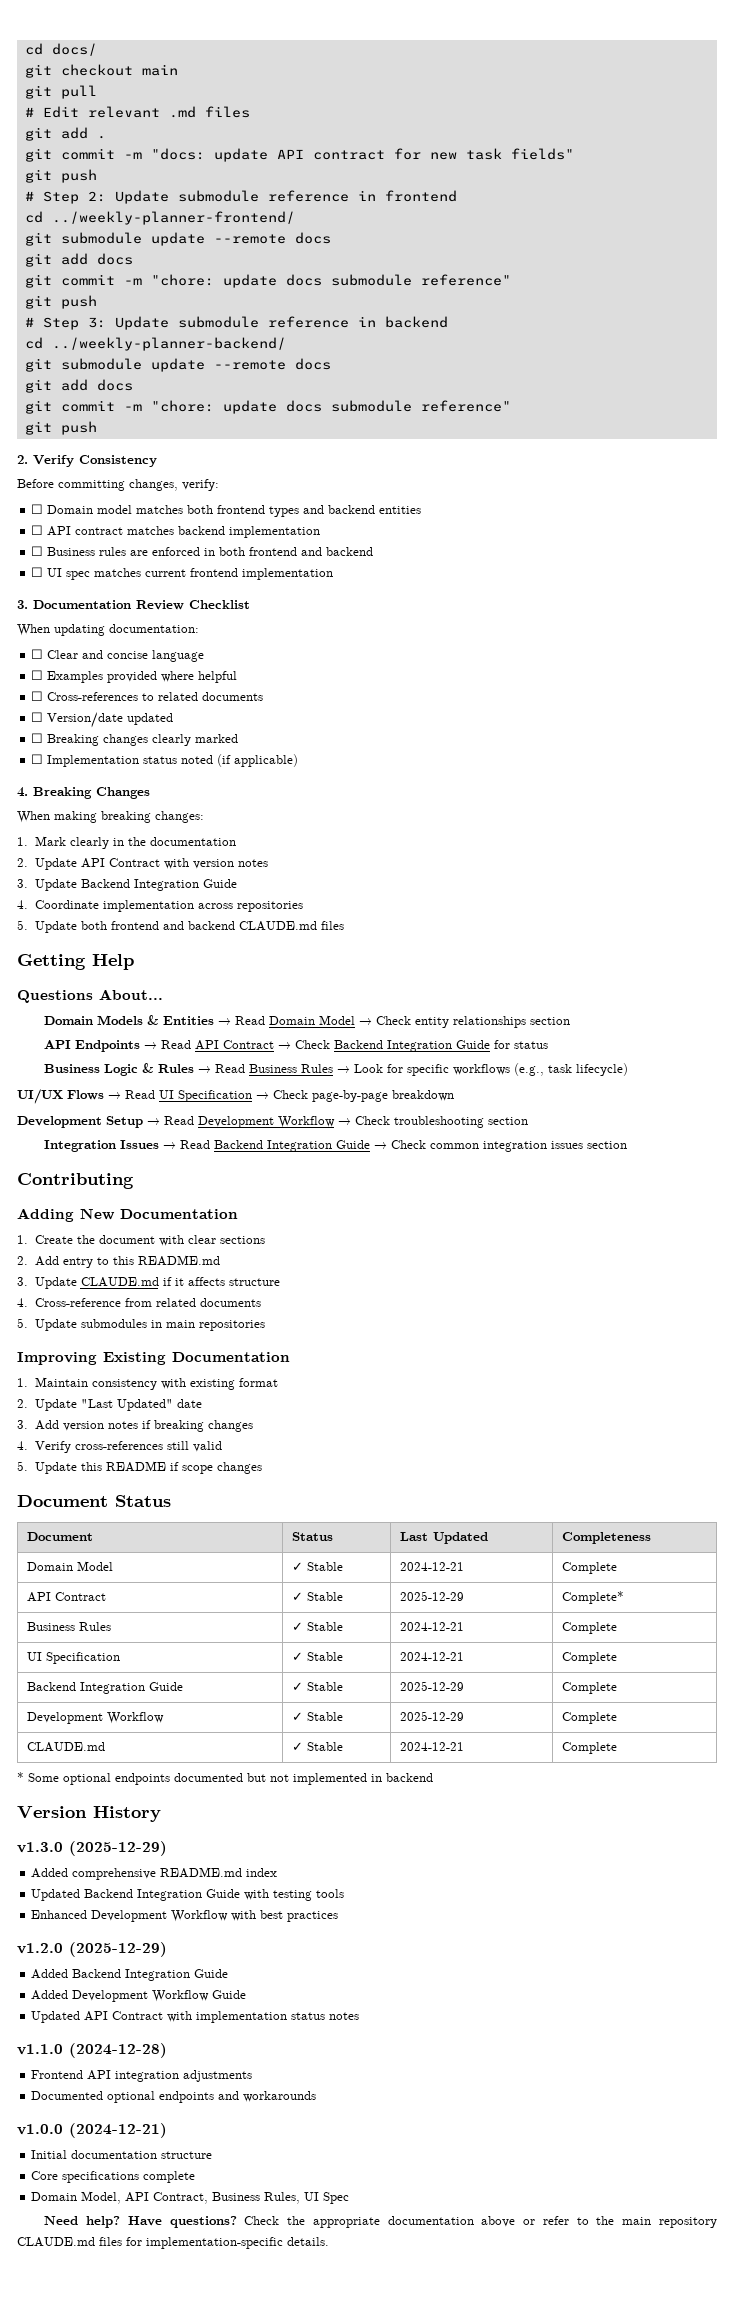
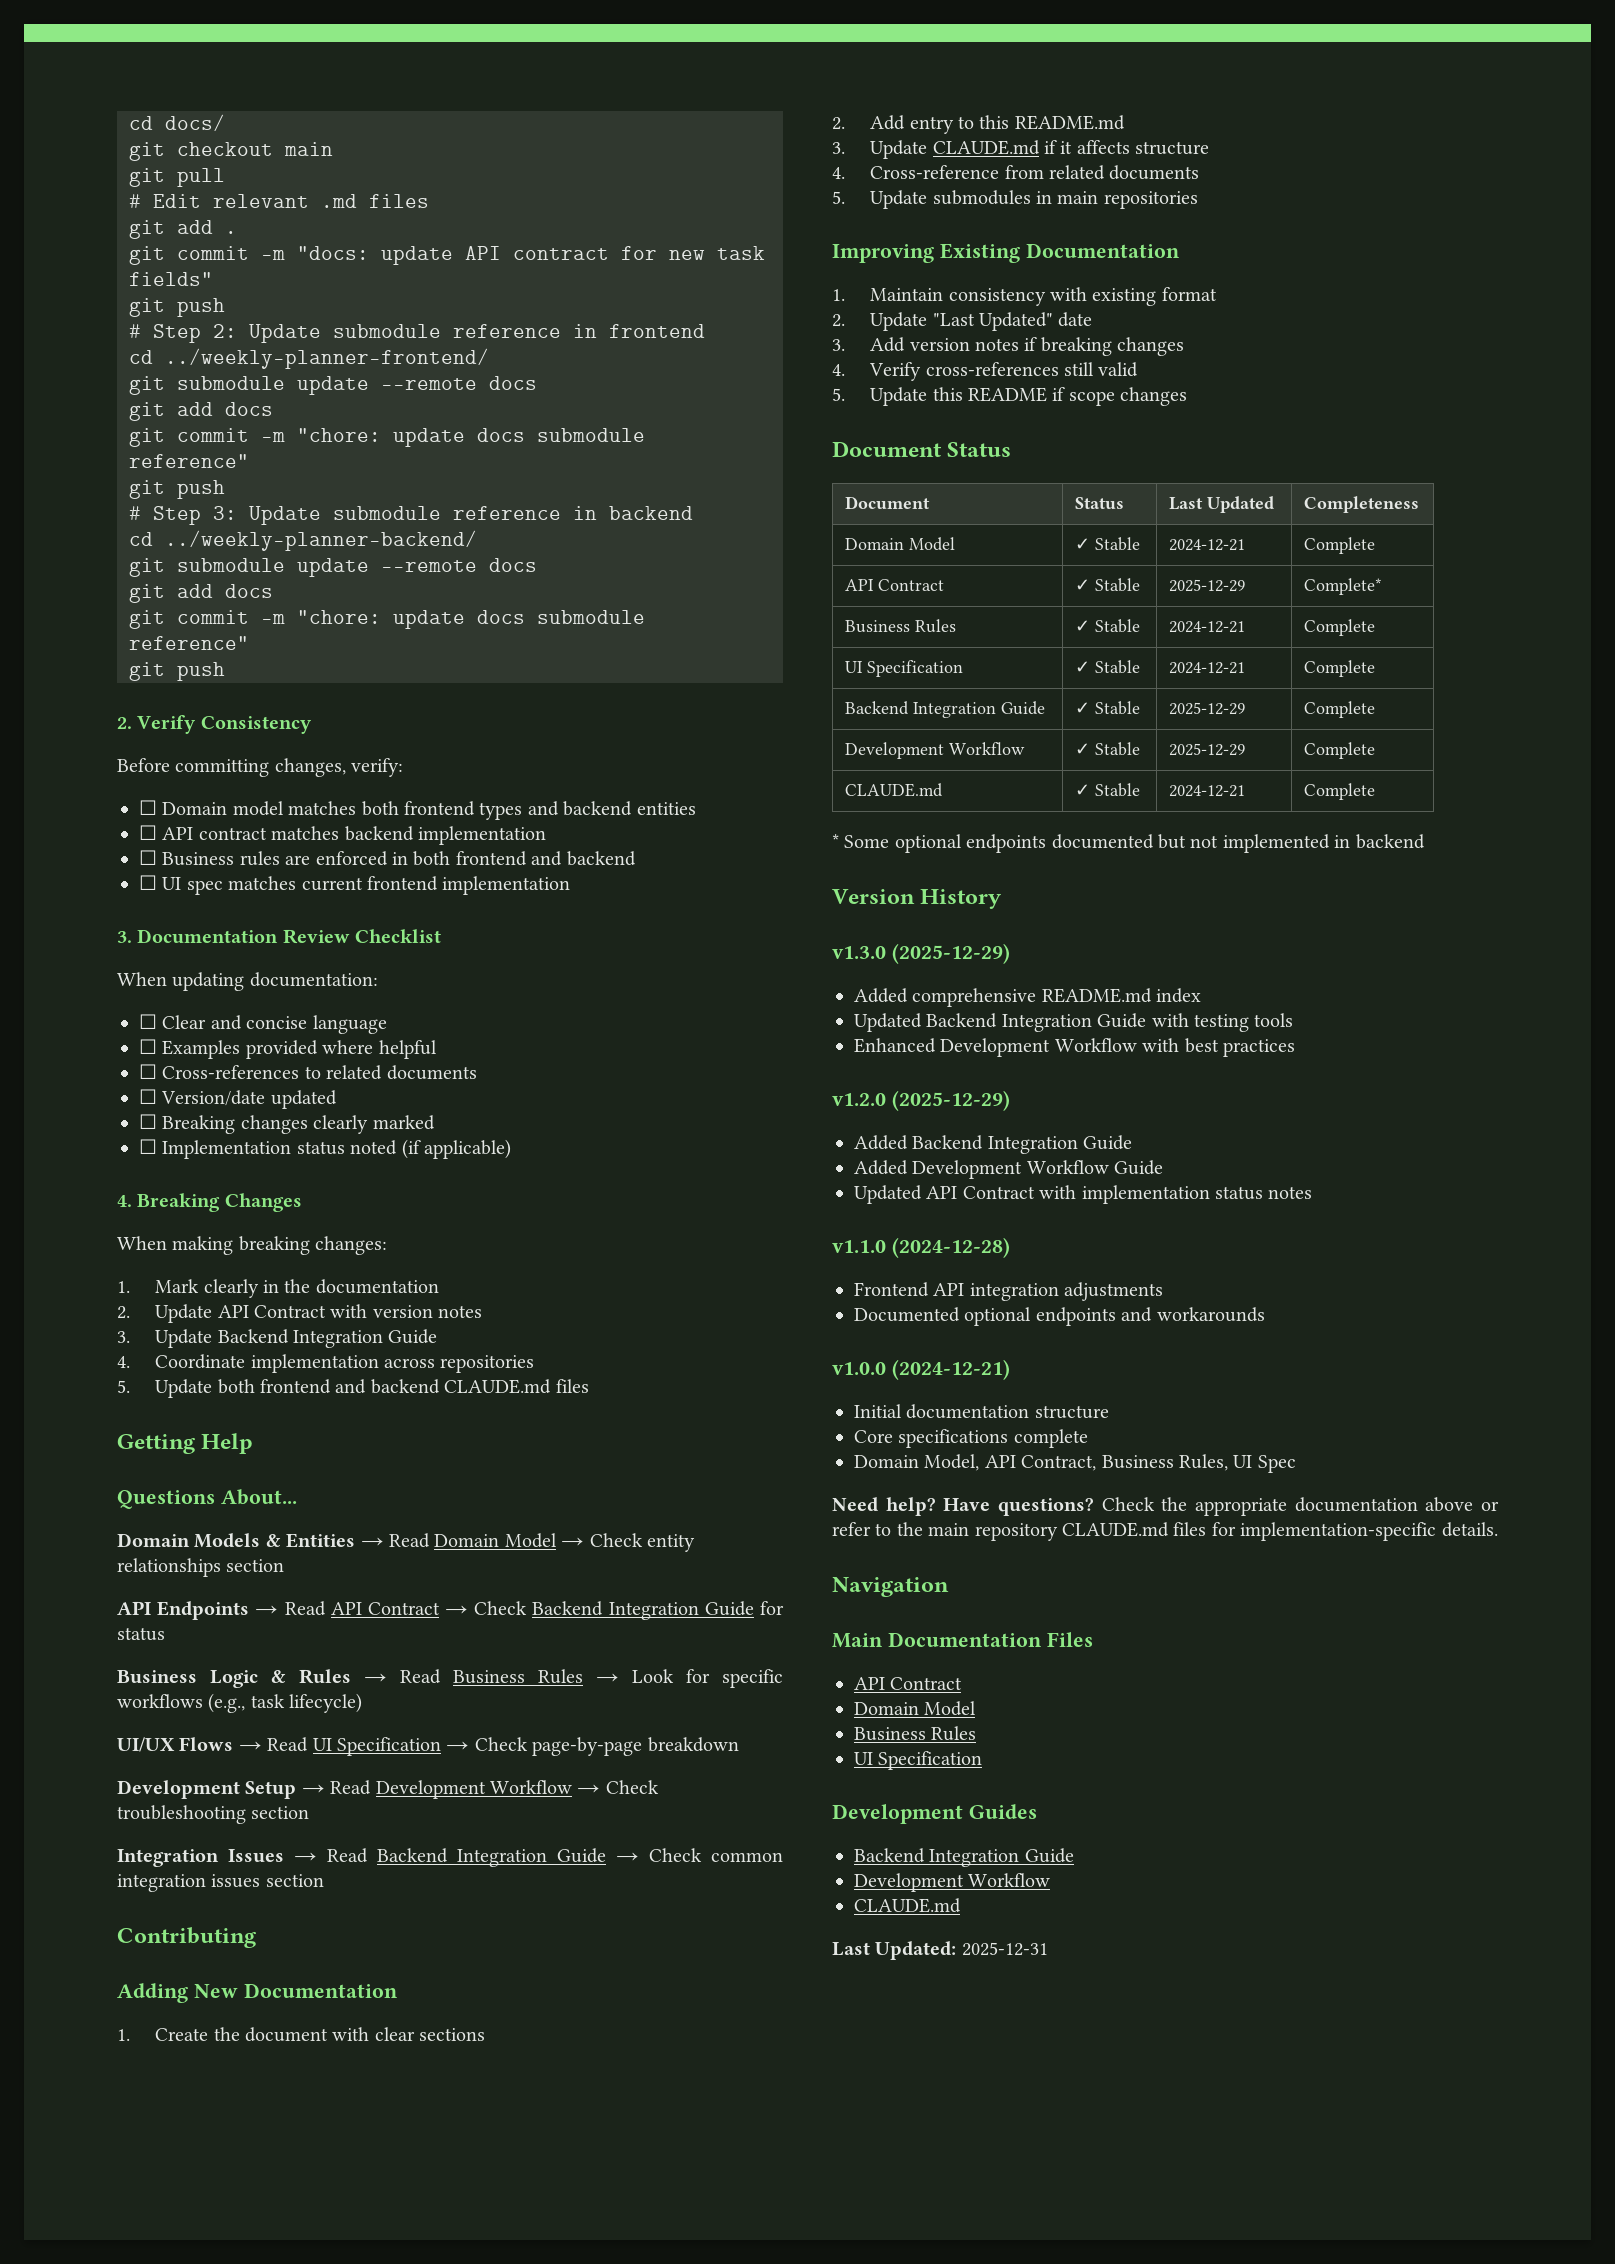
+ Navigation
+ Main Documentation Files
+ API Contract
+ Domain Model
+ Business Rules
+ UI Specification
+ Development Guides
+ Backend Integration Guide
+ Development Workflow
+ CLAUDE.md
+ Last Updated: 2025-12-31

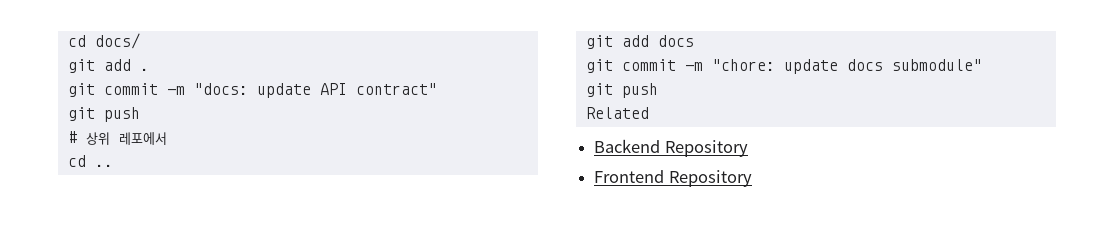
- git checkout main
- git pull
- # Edit relevant .md files
- git commit -m "docs: update API contract for new task fields"
+ git commit -m "docs: update API contract"
  git push
- # Step 2: Update submodule reference in frontend
- cd ../weekly-planner-frontend/
- git submodule update --remote docs
+ # 상위 레포에서
+ cd ..
  git add docs
- git commit -m "chore: update docs submodule reference"
+ git commit -m "chore: update docs submodule"
  git push
- # Step 3: Update submodule reference in backend
- cd ../weekly-planner-backend/
- git submodule update --remote docs
- git add docs
- git commit -m "chore: update docs submodule reference"
- git push
- 2. Verify Consistency
- Before committing changes, verify:
- ☐ Domain model matches both frontend types and backend entities
- ☐ API contract matches backend implementation
- ☐ Business rules are enforced in both frontend and backend
- ☐ UI spec matches current frontend implementation
- 3. Documentation Review Checklist
- When updating documentation:
- ☐ Clear and concise language
- ☐ Examples provided where helpful
- ☐ Cross-references to related documents
- ☐ Version/date updated
- ☐ Breaking changes clearly marked
- ☐ Implementation status noted (if applicable)
- 4. Breaking Changes
- When making breaking changes:
- 1. Mark clearly in the documentation
- 2. Update API Contract with version notes
- 3. Update Backend Integration Guide
- 4. Coordinate implementation across repositories
- 5. Update both frontend and backend CLAUDE.md files
- Getting Help
- Questions About...
- Domain Models & Entities → Read Domain Model → Check entity relationships section
- API Endpoints → Read API Contract → Check Backend Integration Guide for status
- Business Logic & Rules → Read Business Rules → Look for specific workflows (e.g., task lifecycle)
- UI/UX Flows → Read UI Specification → Check page-by-page breakdown
- Development Setup → Read Development Workflow → Check troubleshooting section
- Integration Issues → Read Backend Integration Guide → Check common integration issues section
- Contributing
- Adding New Documentation
- 1. Create the document with clear sections
- 2. Add entry to this README.md
- 3. Update CLAUDE.md if it affects structure
- 4. Cross-reference from related documents
- 5. Update submodules in main repositories
- Improving Existing Documentation
- 1. Maintain consistency with existing format
- 2. Update "Last Updated" date
- 3. Add version notes if breaking changes
- 4. Verify cross-references still valid
- 5. Update this README if scope changes
- Document Status
- Document | Status | Last Updated | Completeness
- Domain Model | ✓ Stable | 2024-12-21 | Complete
- API Contract | ✓ Stable | 2025-12-29 | Complete*
- Business Rules | ✓ Stable | 2024-12-21 | Complete
- UI Specification | ✓ Stable | 2024-12-21 | Complete
- Backend Integration Guide | ✓ Stable | 2025-12-29 | Complete
- Development Workflow | ✓ Stable | 2025-12-29 | Complete
- CLAUDE.md | ✓ Stable | 2024-12-21 | Complete
- * Some optional endpoints documented but not implemented in backend
- Version History
- v1.3.0 (2025-12-29)
- Added comprehensive README.md index
- Updated Backend Integration Guide with testing tools
- Enhanced Development Workflow with best practices
- v1.2.0 (2025-12-29)
- Added Backend Integration Guide
- Added Development Workflow Guide
- Updated API Contract with implementation status notes
- v1.1.0 (2024-12-28)
- Frontend API integration adjustments
- Documented optional endpoints and workarounds
- v1.0.0 (2024-12-21)
- Initial documentation structure
- Core specifications complete
- Domain Model, API Contract, Business Rules, UI Spec
- Need help? Have questions? Check the appropriate documentation above or refer to the main repository CLAUDE.md files for implementation-specific details.
- Navigation
- Main Documentation Files
- API Contract
- Domain Model
- Business Rules
- UI Specification
- Development Guides
- Backend Integration Guide
- Development Workflow
- CLAUDE.md
- Last Updated: 2025-12-31
+ Related
+ Backend Repository
+ Frontend Repository

